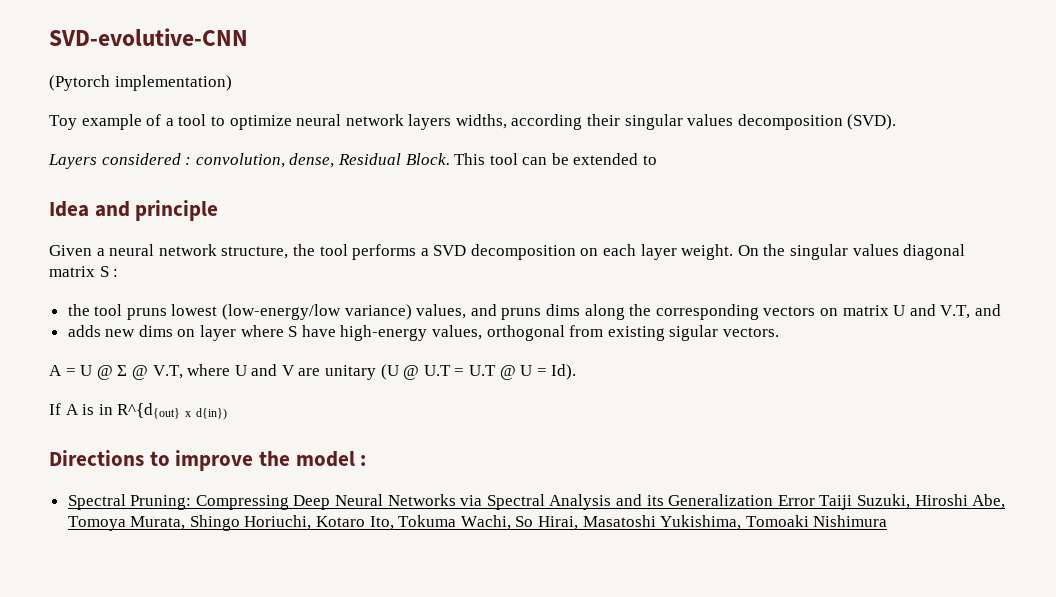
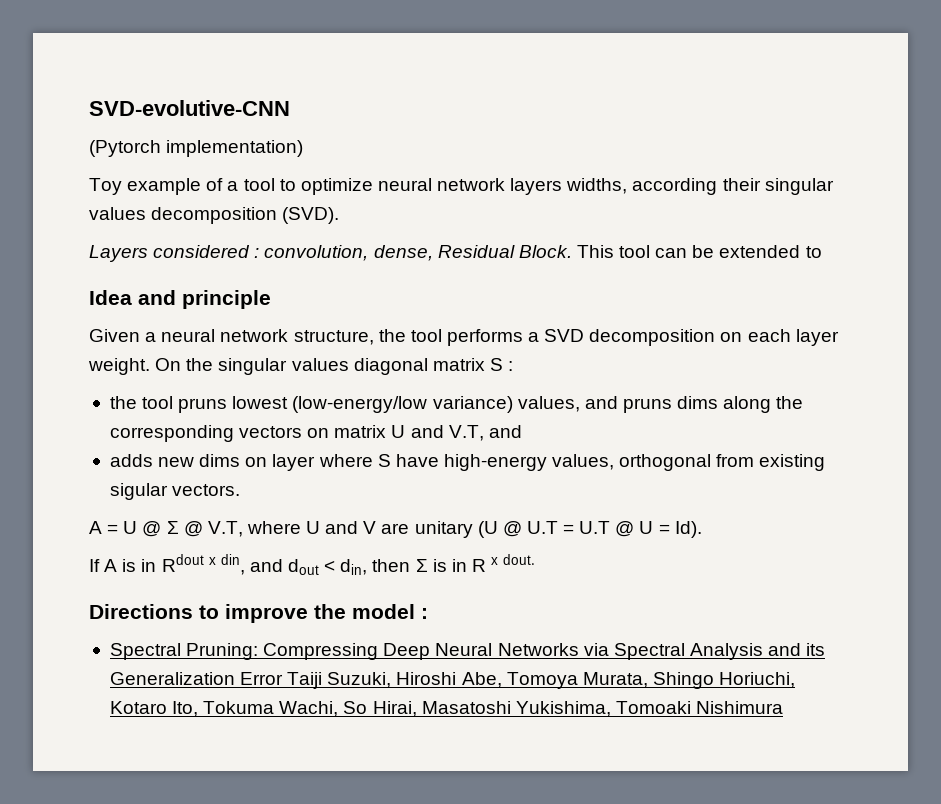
- If A is in R^{d{out} x d{in})
+ If A is in Rdout x din, and dout < din, then Σ is in R x dout.

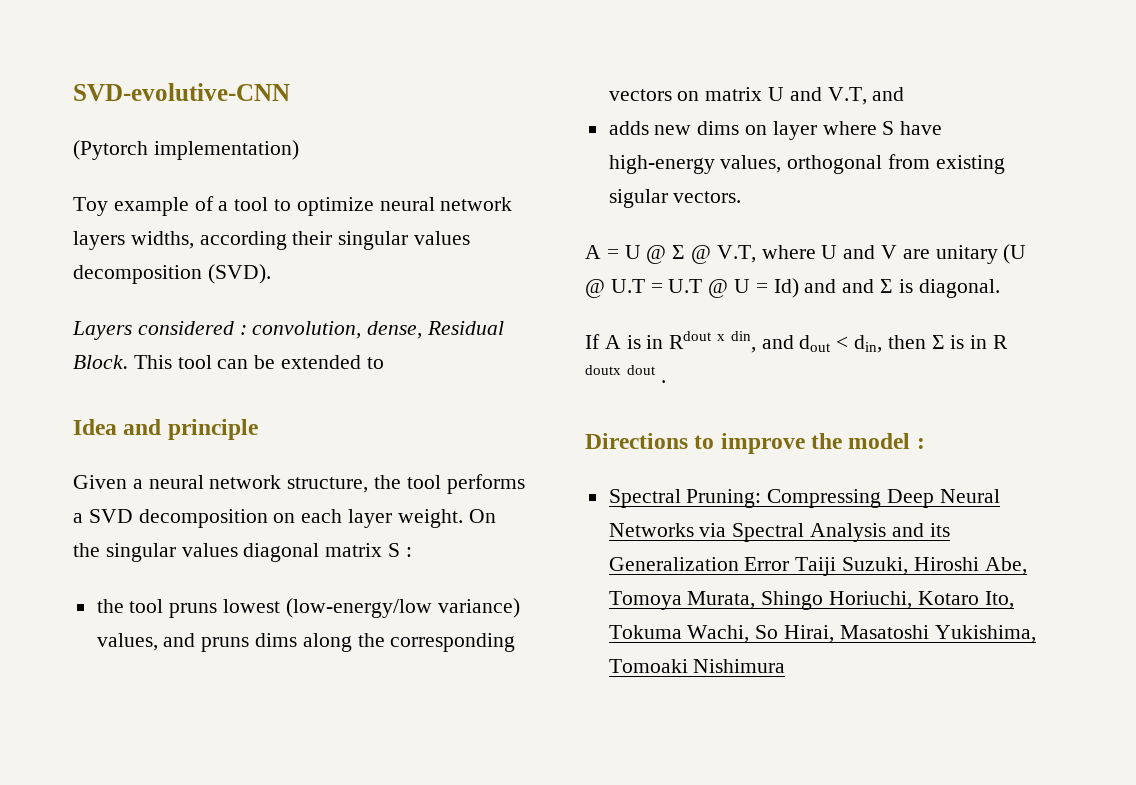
- A = U @ Σ @ V.T, where U and V are unitary (U @ U.T = U.T @ U = Id).
+ A = U @ Σ @ V.T, where U and V are unitary (U @ U.T = U.T @ U = Id) and and Σ is diagonal.
- If A is in Rdout x din, and dout < din, then Σ is in R x dout.
+ If A is in Rdout x din, and dout < din, then Σ is in R doutx dout .

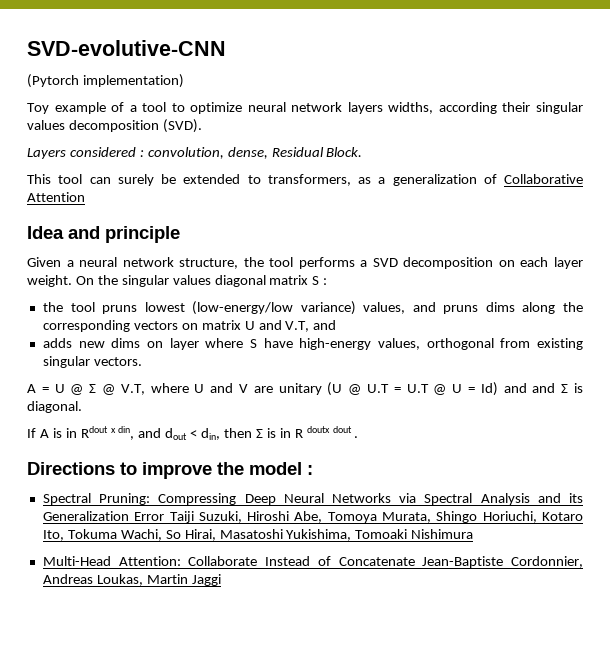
- Layers considered : convolution, dense, Residual Block. This tool can be extended to
+ Layers considered : convolution, dense, Residual Block.
+ This tool can surely be extended to transformers, as a generalization of Collaborative Attention
- adds new dims on layer where S have high-energy values, orthogonal from existing sigular vectors.
+ adds new dims on layer where S have high-energy values, orthogonal from existing singular vectors.
+ Multi-Head Attention: Collaborate Instead of Concatenate Jean-Baptiste Cordonnier, Andreas Loukas, Martin Jaggi

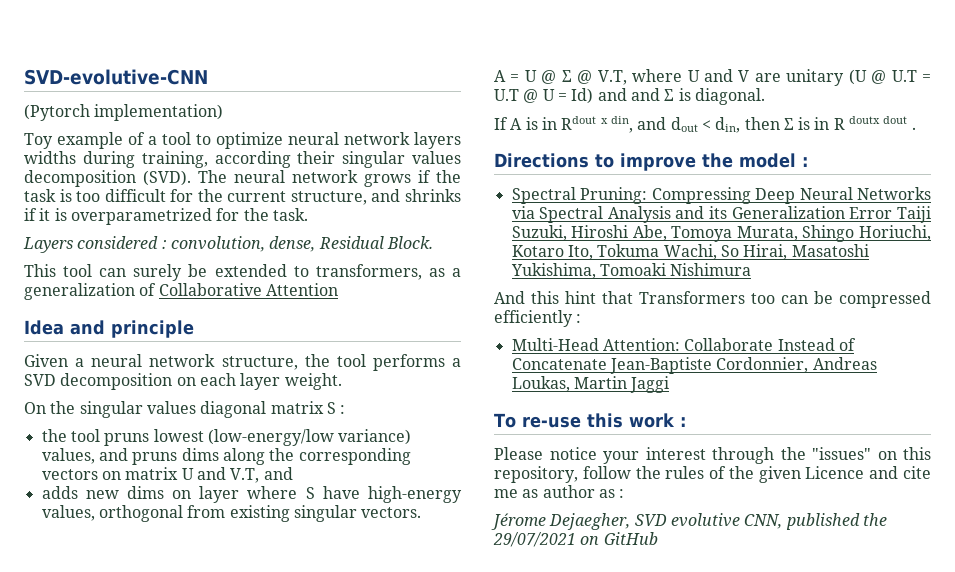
- Toy example of a tool to optimize neural network layers widths, according their singular values decomposition (SVD).
+ Toy example of a tool to optimize neural network layers widths during training, according their singular values decomposition (SVD). The neural network grows if the task is too difficult for the current structure, and shrinks if it is overparametrized for the task.
- Given a neural network structure, the tool performs a SVD decomposition on each layer weight. On the singular values diagonal matrix S :
+ Given a neural network structure, the tool performs a SVD decomposition on each layer weight.
+ On the singular values diagonal matrix S :
+ And this hint that Transformers too can be compressed efficiently :
+ To re-use this work :
+ Please notice your interest through the "issues" on this repository, follow the rules of the given Licence and cite me as author as :
+ Jérome Dejaegher, SVD evolutive CNN, published the 29/07/2021 on GitHub

